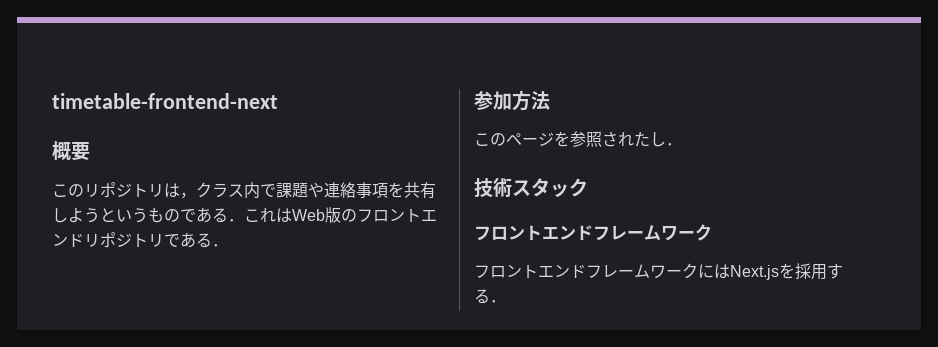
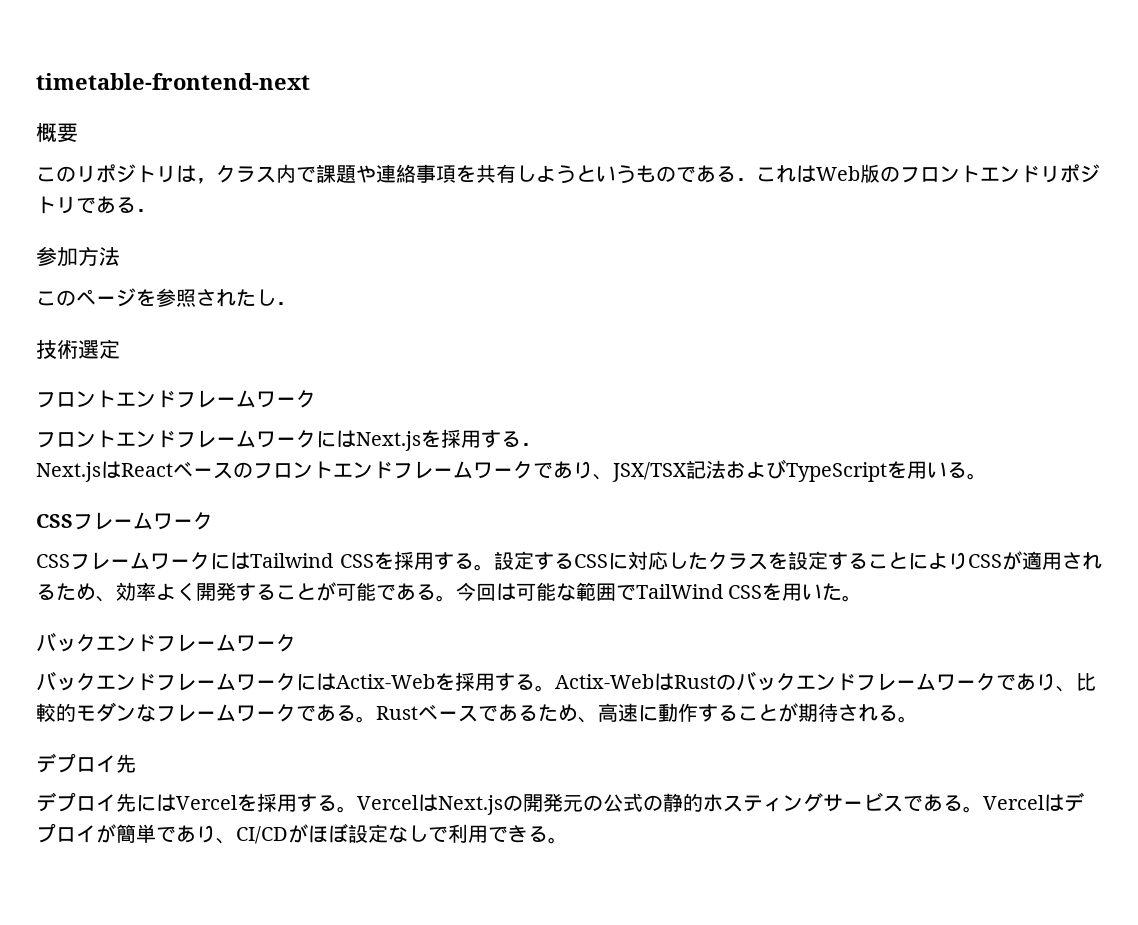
- 技術スタック
+ 技術選定
+ Next.jsはReactベースのフロントエンドフレームワークであり、JSX/TSX記法およびTypeScriptを用いる。
+ CSSフレームワーク
+ CSSフレームワークにはTailwind CSSを採用する。設定するCSSに対応したクラスを設定することによりCSSが適用されるため、効率よく開発することが可能である。今回は可能な範囲でTailWind CSSを用いた。
+ バックエンドフレームワーク
+ バックエンドフレームワークにはActix-Webを採用する。Actix-WebはRustのバックエンドフレームワークであり、比較的モダンなフレームワークである。Rustベースであるため、高速に動作することが期待される。
+ デプロイ先
+ デプロイ先にはVercelを採用する。VercelはNext.jsの開発元の公式の静的ホスティングサービスである。Vercelはデプロイが簡単であり、CI/CDがほぼ設定なしで利用できる。

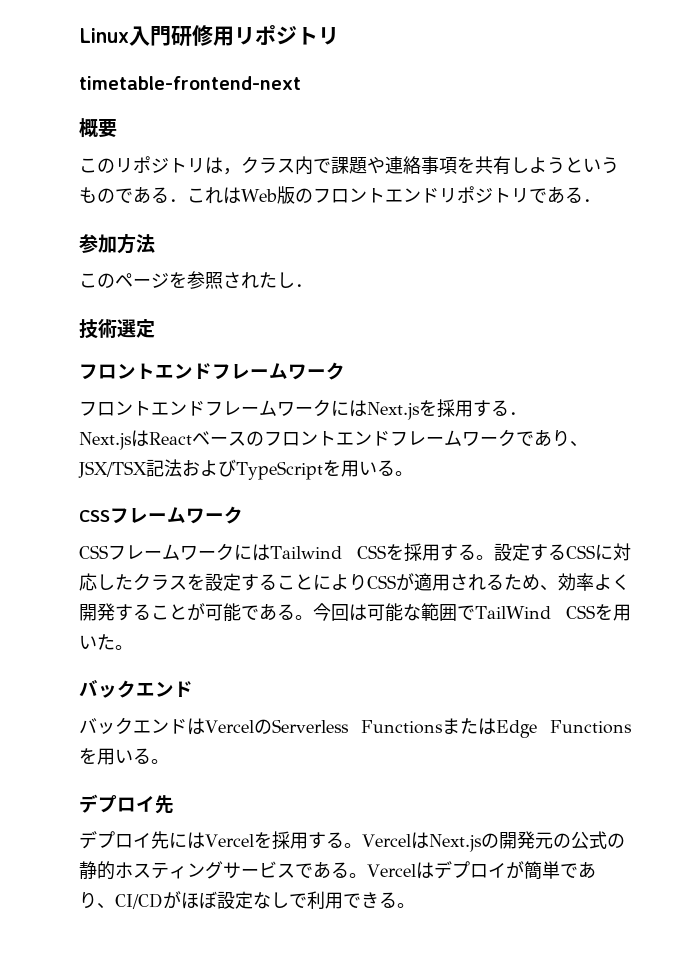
+ Linux入門研修用リポジトリ
  今回は可能な範囲でTailWind CSSを用いた。
- バックエンドフレームワーク
- バックエンドフレームワークにはActix-Webを採用する。Actix-WebはRustのバックエンドフレームワークであり、比較的モダンなフレームワークである。Rustベースであるため、高速に動作することが期待される。
+ バックエンド
+ バックエンドはVercelのServerless FunctionsまたはEdge Functionsを用いる。

